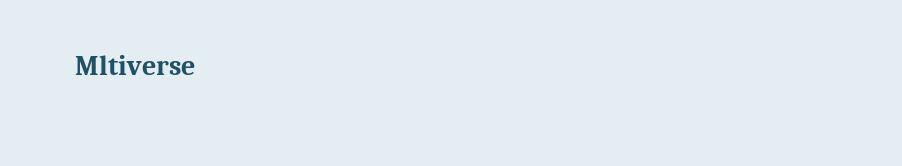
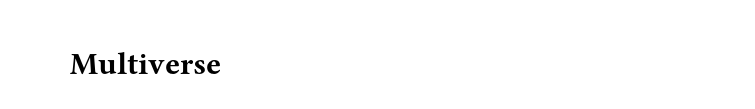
- Mltiverse
+ Multiverse

